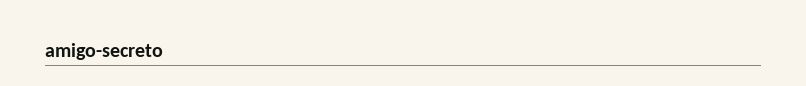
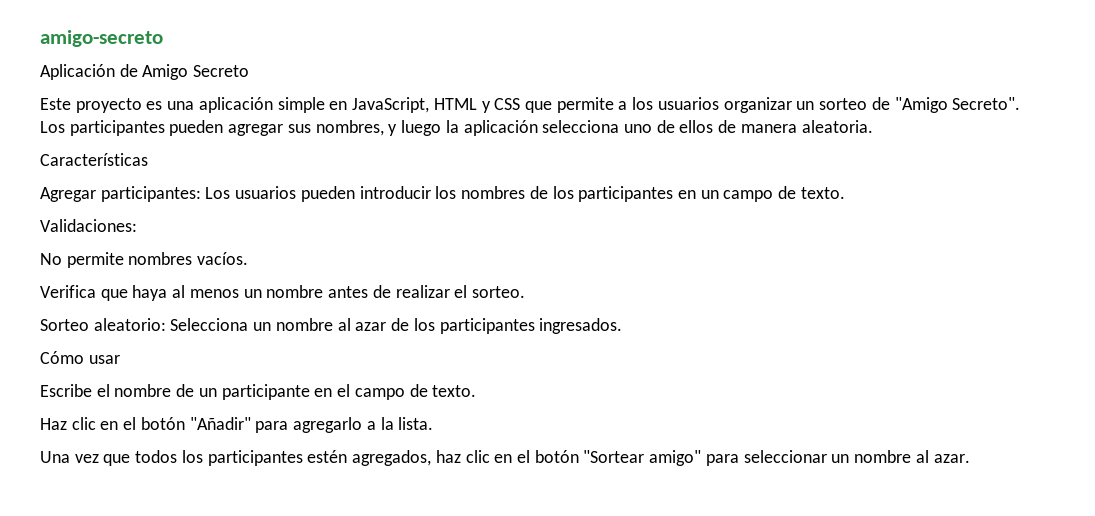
+ Aplicación de Amigo Secreto
+ Este proyecto es una aplicación simple en JavaScript, HTML y CSS que permite a los usuarios organizar un sorteo de "Amigo Secreto". Los participantes pueden agregar sus nombres, y luego la aplicación selecciona uno de ellos de manera aleatoria.
+ Características
+ Agregar participantes: Los usuarios pueden introducir los nombres de los participantes en un campo de texto.
+ Validaciones:
+ No permite nombres vacíos.
+ Verifica que haya al menos un nombre antes de realizar el sorteo.
+ Sorteo aleatorio: Selecciona un nombre al azar de los participantes ingresados.
+ Cómo usar
+ Escribe el nombre de un participante en el campo de texto.
+ Haz clic en el botón "Añadir" para agregarlo a la lista.
+ Una vez que todos los participantes estén agregados, haz clic en el botón "Sortear amigo" para seleccionar un nombre al azar.

